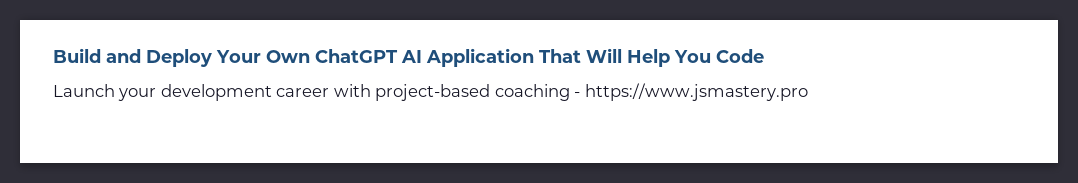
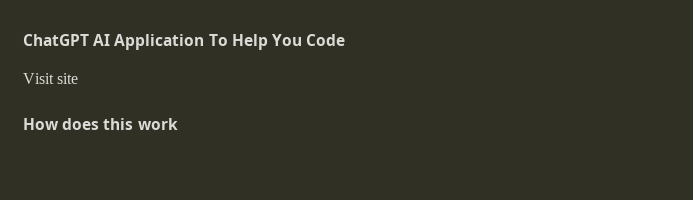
- Build and Deploy Your Own ChatGPT AI Application That Will Help You Code
+ ChatGPT AI Application To Help You Code
- Launch your development career with project-based coaching - https://www.jsmastery.pro
+ Visit site
+ How does this work

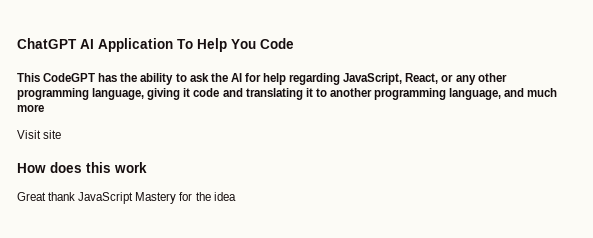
+ This CodeGPT has the ability to ask the AI for help regarding JavaScript, React, or any other programming language, giving it code and translating it to another programming language, and much more
+ Great thank JavaScript Mastery for the idea

